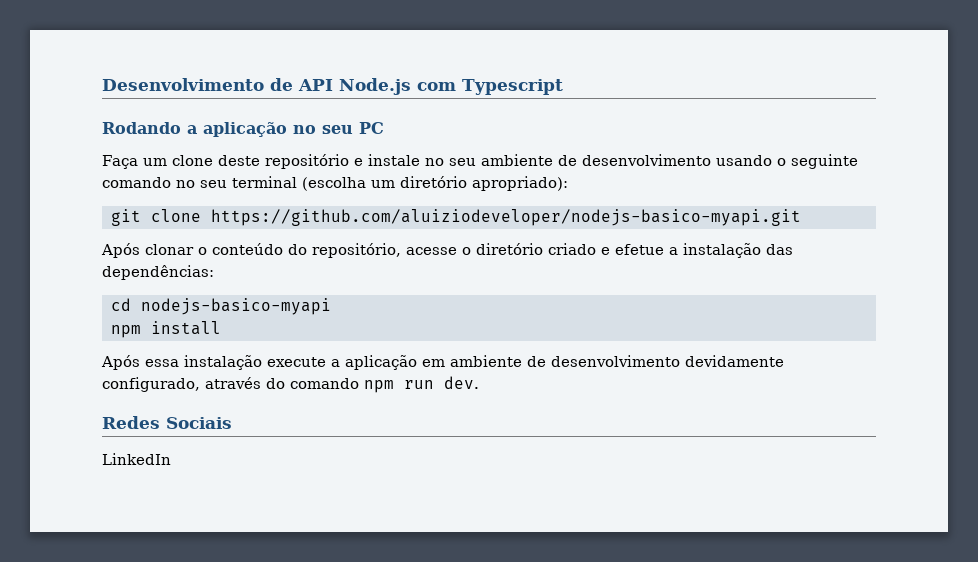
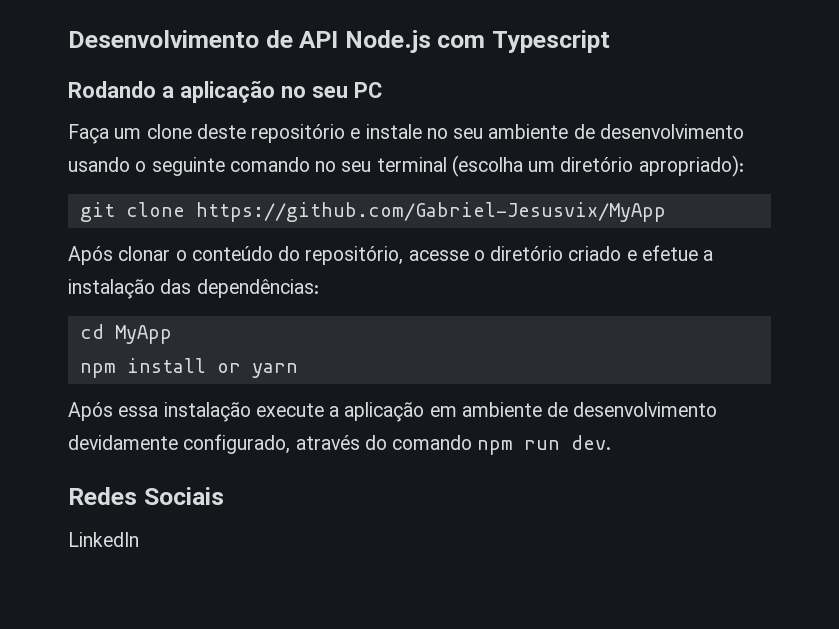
- git clone https://github.com/aluiziodeveloper/nodejs-basico-myapi.git
+ git clone https://github.com/Gabriel-Jesusvix/MyApp
- cd nodejs-basico-myapi
+ cd MyApp
- npm install
+ npm install or yarn

